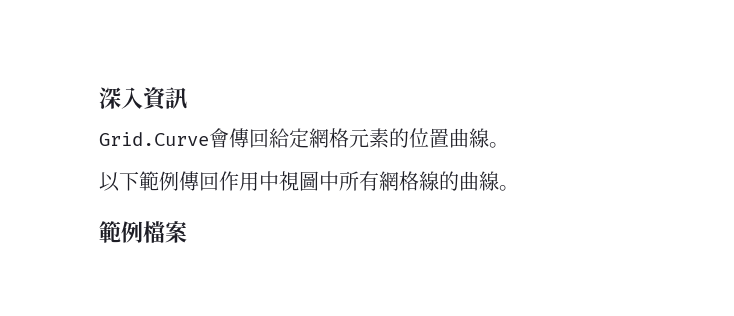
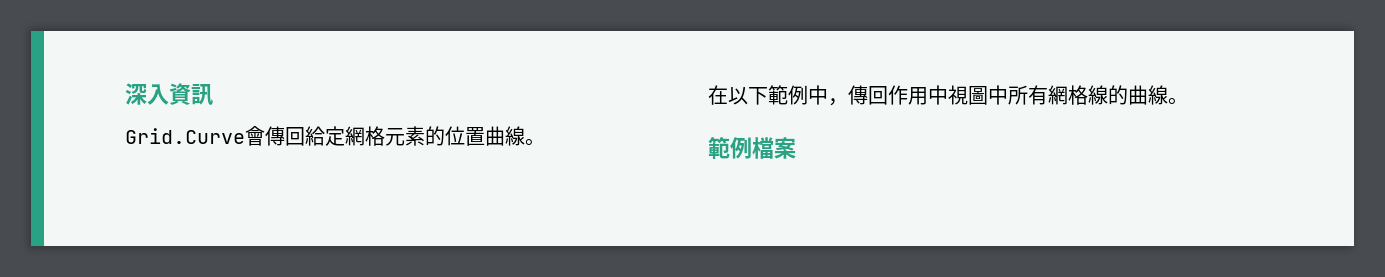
- 以下範例傳回作用中視圖中所有網格線的曲線。
+ 在以下範例中，傳回作用中視圖中所有網格線的曲線。

